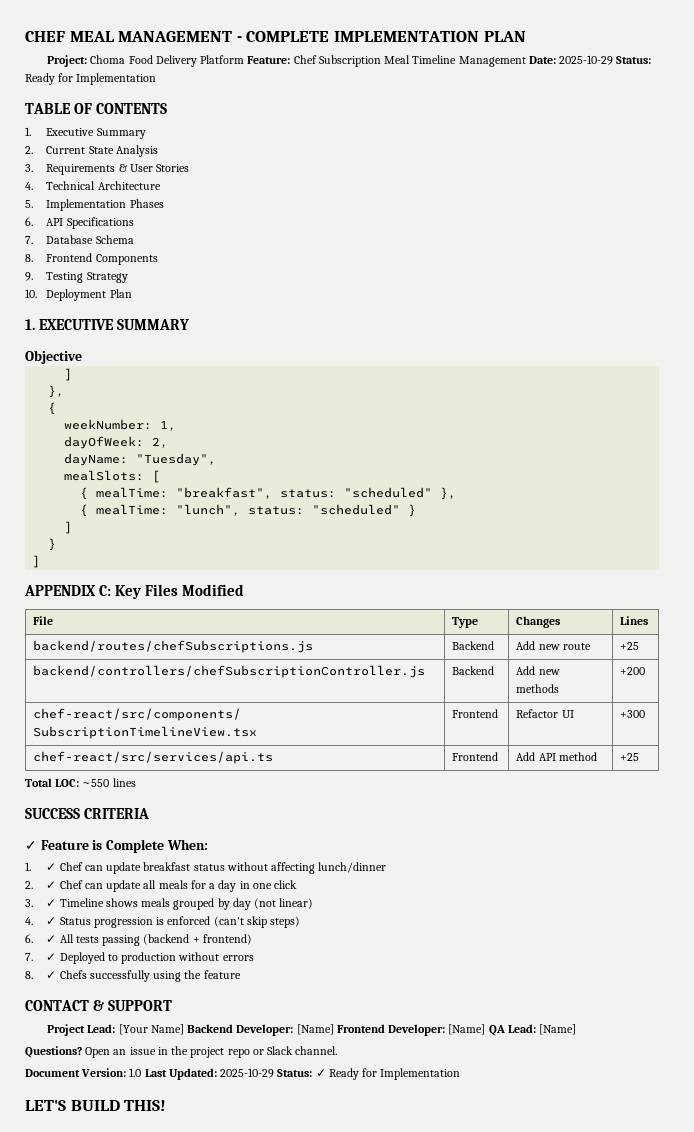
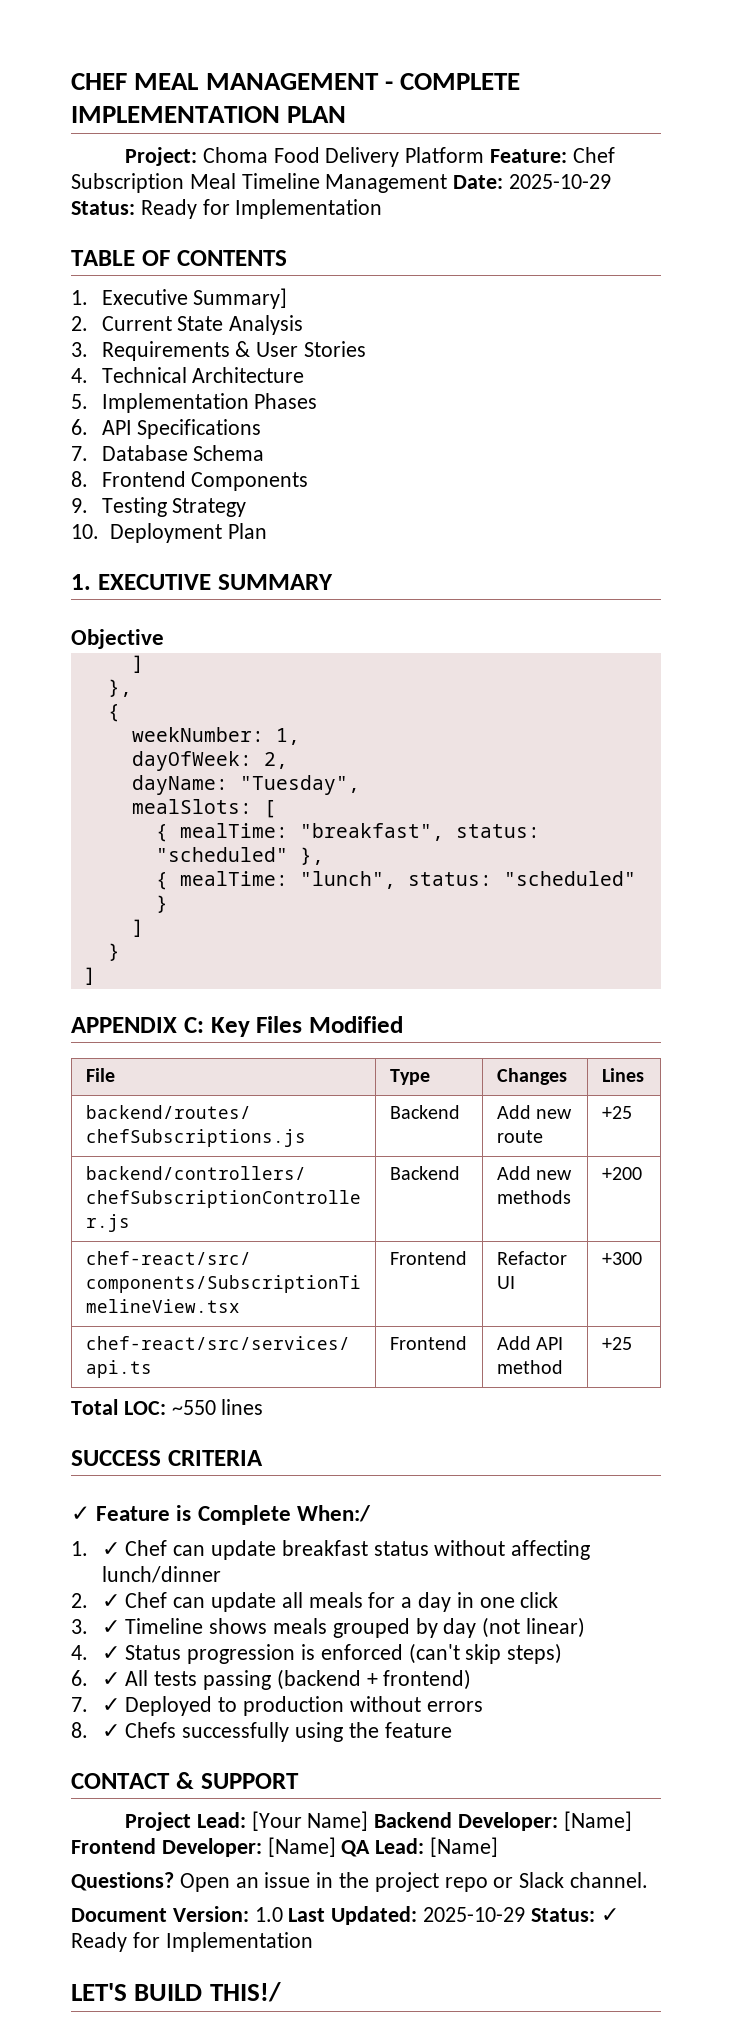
- 1. Executive Summary
+ 1. Executive Summary]
- ✓ Feature is Complete When:
+ ✓ Feature is Complete When:/
- LET'S BUILD THIS!
+ LET'S BUILD THIS!/

